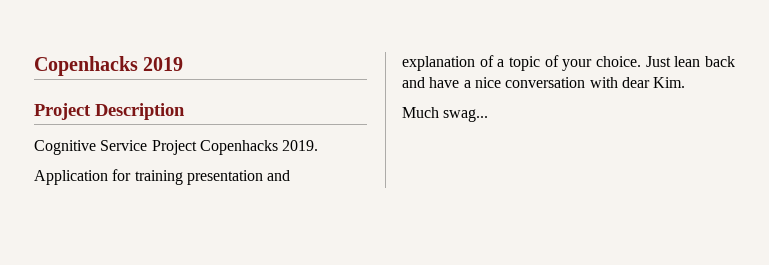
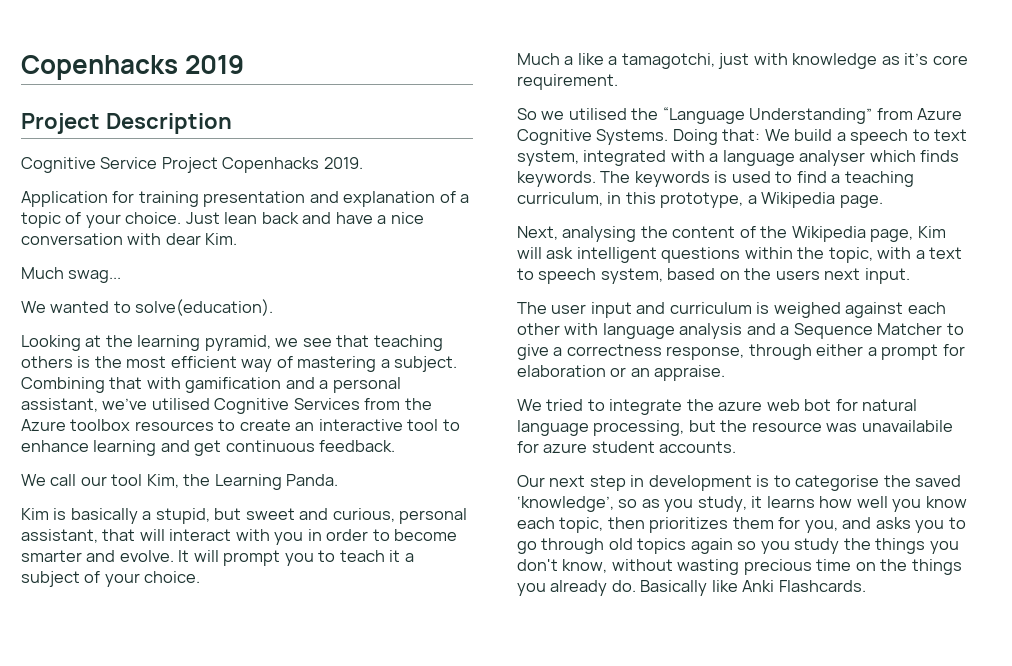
+ We wanted to solve(education).
+ Looking at the learning pyramid, we see that teaching others is the most efficient way of mastering a subject. Combining that with gamification and a personal assistant, we’ve utilised Cognitive Services from the Azure toolbox resources to create an interactive tool to enhance learning and get continuous feedback.
+ We call our tool Kim, the Learning Panda.
+ Kim is basically a stupid, but sweet and curious, personal assistant, that will interact with you in order to become smarter and evolve. It will prompt you to teach it a subject of your choice.
+ Much a like a tamagotchi, just with knowledge as it’s core requirement.
+ So we utilised the “Language Understanding” from Azure Cognitive Systems. Doing that: We build a speech to text system, integrated with a language analyser which finds keywords. The keywords is used to find a teaching curriculum, in this prototype, a Wikipedia page.
+ Next, analysing the content of the Wikipedia page, Kim will ask intelligent questions within the topic, with a text to speech system, based on the users next input.
+ The user input and curriculum is weighed against each other with language analysis and a Sequence Matcher to give a correctness response, through either a prompt for elaboration or an appraise.
+ We tried to integrate the azure web bot for natural language processing, but the resource was unavailabile for azure student accounts.
+ Our next step in development is to categorise the saved ‘knowledge’, so as you study, it learns how well you know each topic, then prioritizes them for you, and asks you to go through old topics again so you study the things you don't know, without wasting precious time on the things you already do. Basically like Anki Flashcards.

